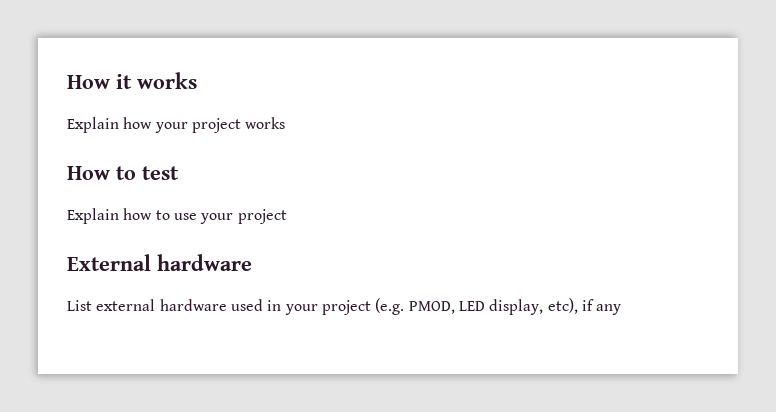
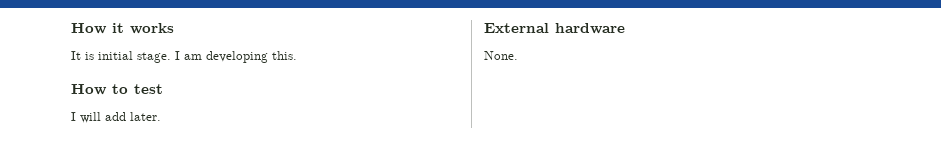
- Explain how your project works
+ It is initial stage. I am developing this.
  How to test
- Explain how to use your project
+ I will add later.
  External hardware
- List external hardware used in your project (e.g. PMOD, LED display, etc), if any
+ None.

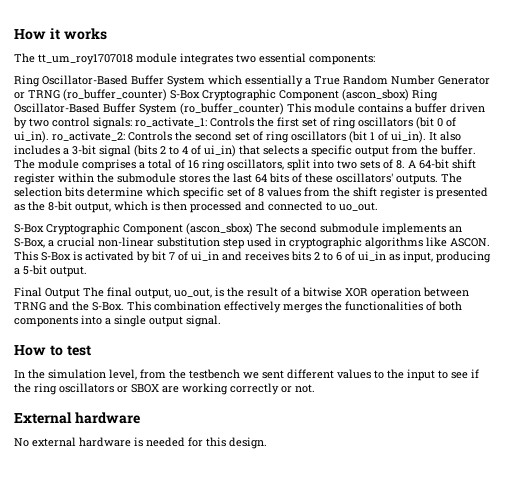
- It is initial stage. I am developing this.
+ The tt_um_roy1707018 module integrates two essential components:
+ Ring Oscillator-Based Buffer System which essentially a True Random Number Generator or TRNG (ro_buffer_counter) S-Box Cryptographic Component (ascon_sbox) Ring Oscillator-Based Buffer System (ro_buffer_counter) This module contains a buffer driven by two control signals: ro_activate_1: Controls the first set of ring oscillators (bit 0 of ui_in). ro_activate_2: Controls the second set of ring oscillators (bit 1 of ui_in). It also includes a 3-bit signal (bits 2 to 4 of ui_in) that selects a specific output from the buffer. The module comprises a total of 16 ring oscillators, split into two sets of 8. A 64-bit shift register within the submodule stores the last 64 bits of these oscillators' outputs. The selection bits determine which specific set of 8 values from the shift register is presented as the 8-bit output, which is then processed and connected to uo_out.
+ S-Box Cryptographic Component (ascon_sbox) The second submodule implements an S-Box, a crucial non-linear substitution step used in cryptographic algorithms like ASCON. This S-Box is activated by bit 7 of ui_in and receives bits 2 to 6 of ui_in as input, producing a 5-bit output.
+ Final Output The final output, uo_out, is the result of a bitwise XOR operation between TRNG and the S-Box. This combination effectively merges the functionalities of both components into a single output signal.
  How to test
- I will add later.
+ In the simulation level, from the testbench we sent different values to the input to see if the ring oscillators or SBOX are working correctly or not.
  External hardware
- None.
+ No external hardware is needed for this design.

